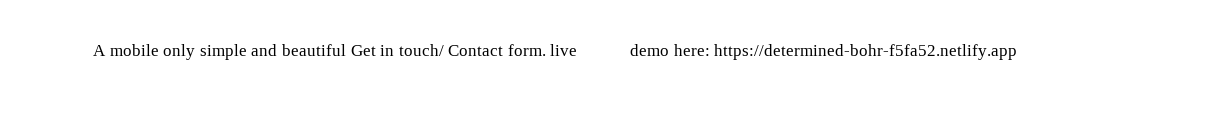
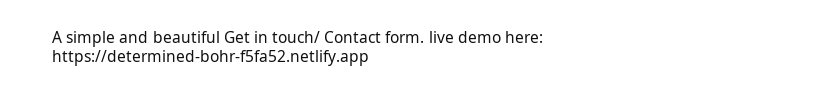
- A mobile only simple and beautiful Get in touch/ Contact form. live demo here: https://determined-bohr-f5fa52.netlify.app
+ A simple and beautiful Get in touch/ Contact form. live demo here: https://determined-bohr-f5fa52.netlify.app

